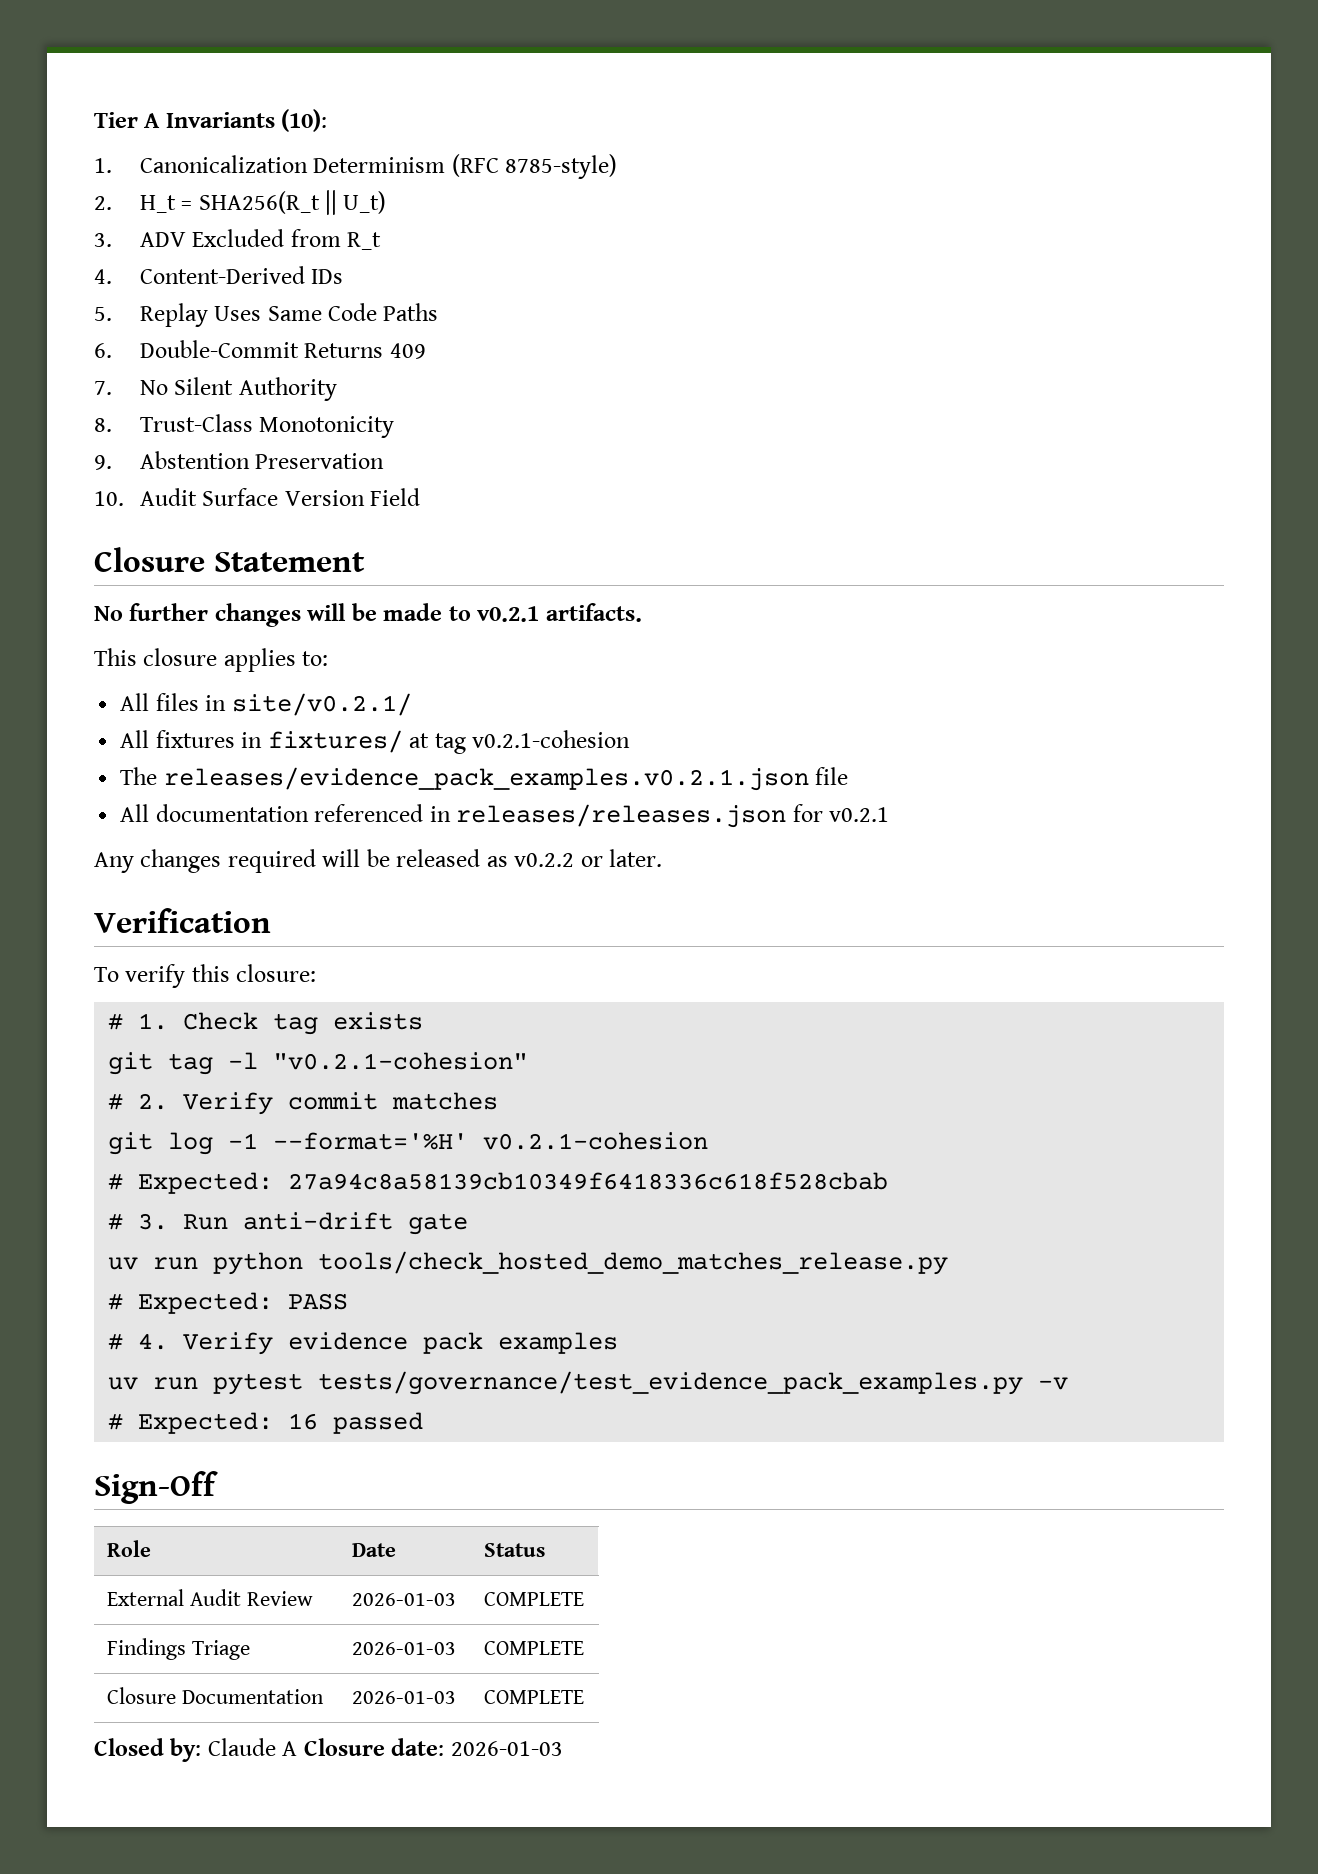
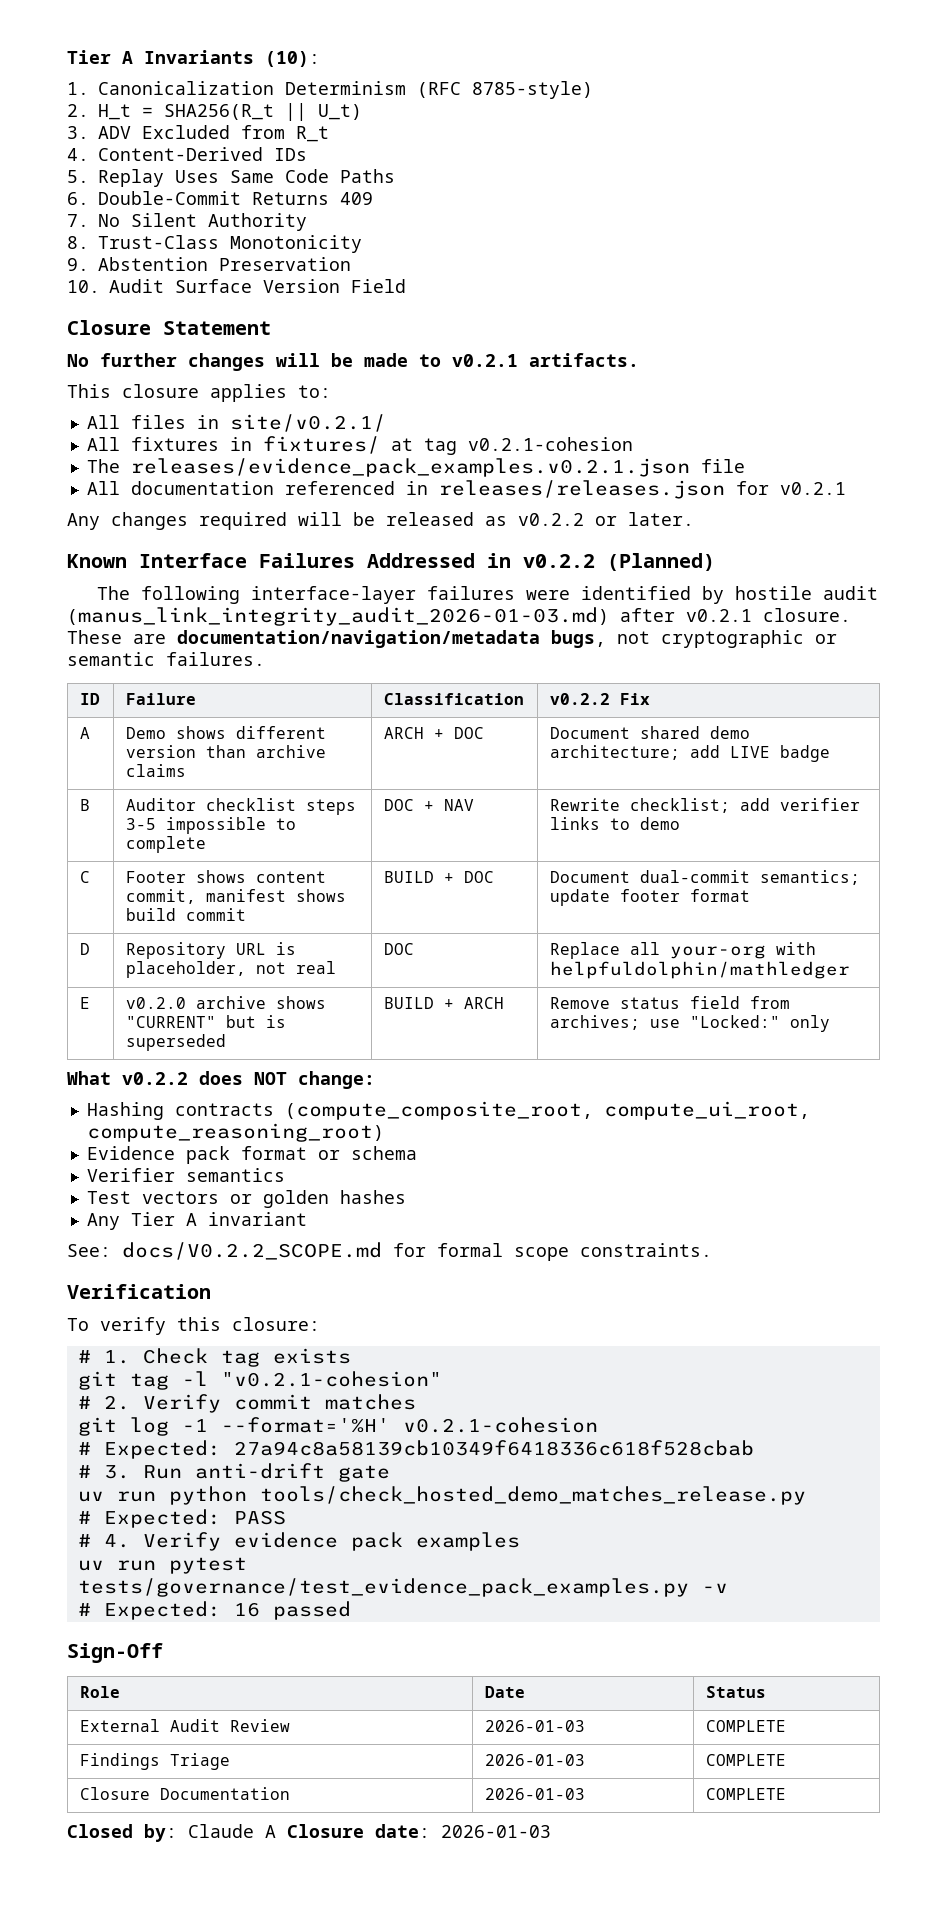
+ Known Interface Failures Addressed in v0.2.2 (Planned)
+ The following interface-layer failures were identified by hostile audit (manus_link_integrity_audit_2026-01-03.md) after v0.2.1 closure. These are documentation/navigation/metadata bugs, not cryptographic or semantic failures.
+ ID | Failure | Classification | v0.2.2 Fix
+ A | Demo shows different version than archive claims | ARCH + DOC | Document shared demo architecture; add LIVE badge
+ B | Auditor checklist steps 3-5 impossible to complete | DOC + NAV | Rewrite checklist; add verifier links to demo
+ C | Footer shows content commit, manifest shows build commit | BUILD + DOC | Document dual-commit semantics; update footer format
+ D | Repository URL is placeholder, not real | DOC | Replace all your-org with helpfuldolphin/mathledger
+ E | v0.2.0 archive shows "CURRENT" but is superseded | BUILD + ARCH | Remove status field from archives; use "Locked:" only
+ What v0.2.2 does NOT change:
+ Hashing contracts (compute_composite_root, compute_ui_root, compute_reasoning_root)
+ Evidence pack format or schema
+ Verifier semantics
+ Test vectors or golden hashes
+ Any Tier A invariant
+ See: docs/V0.2.2_SCOPE.md for formal scope constraints.

